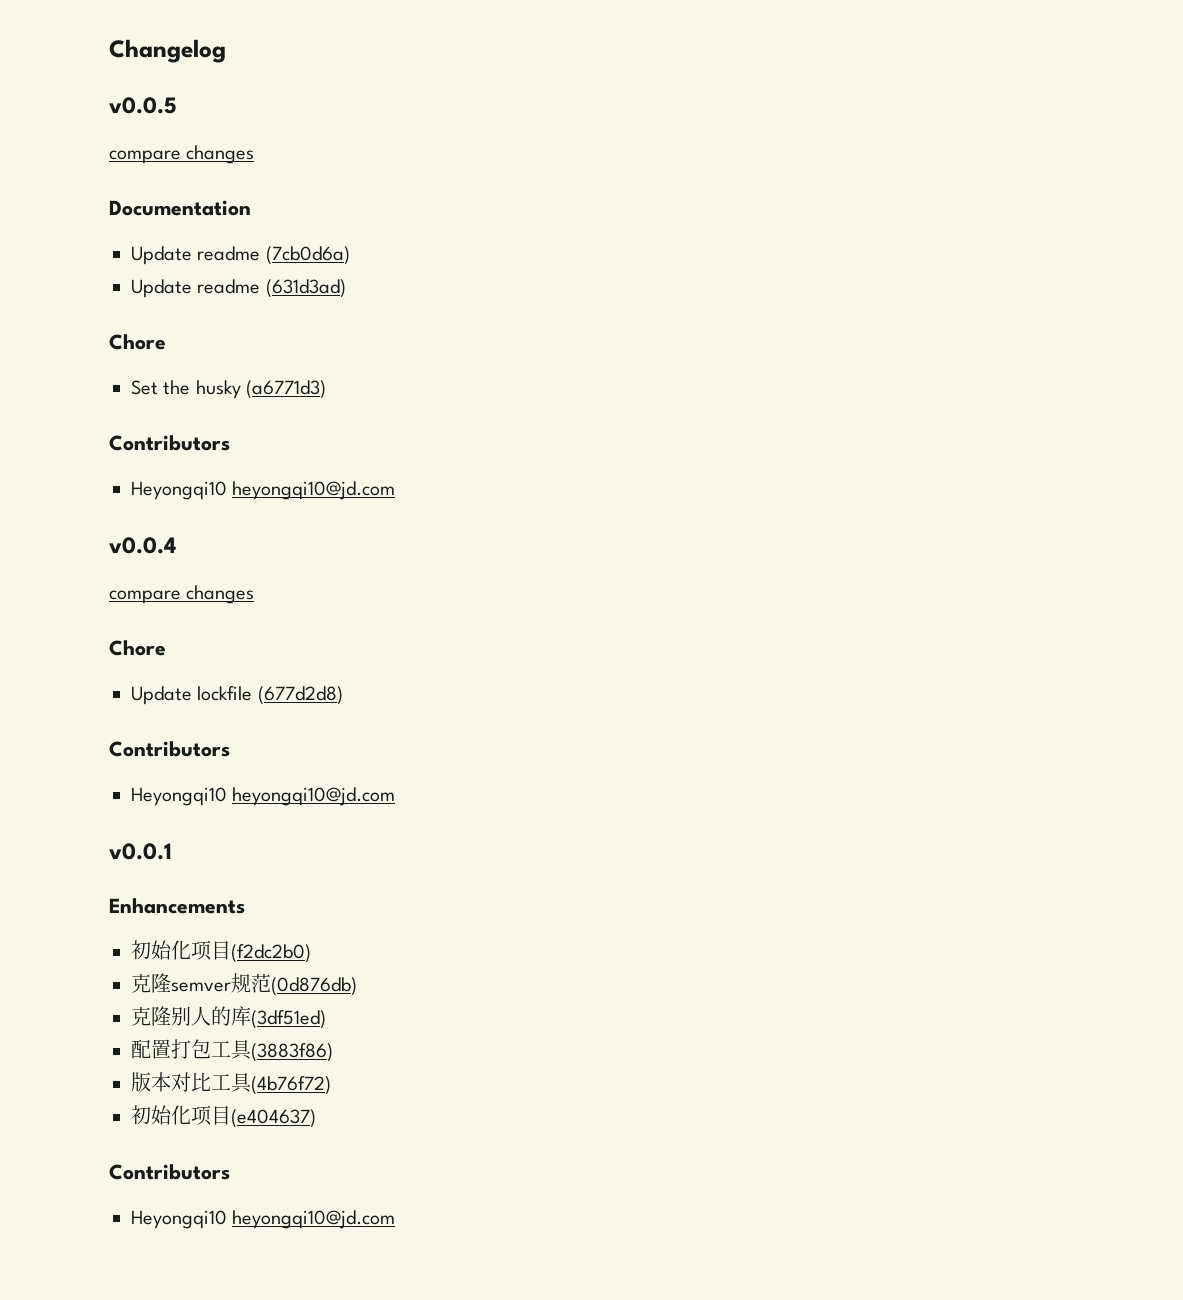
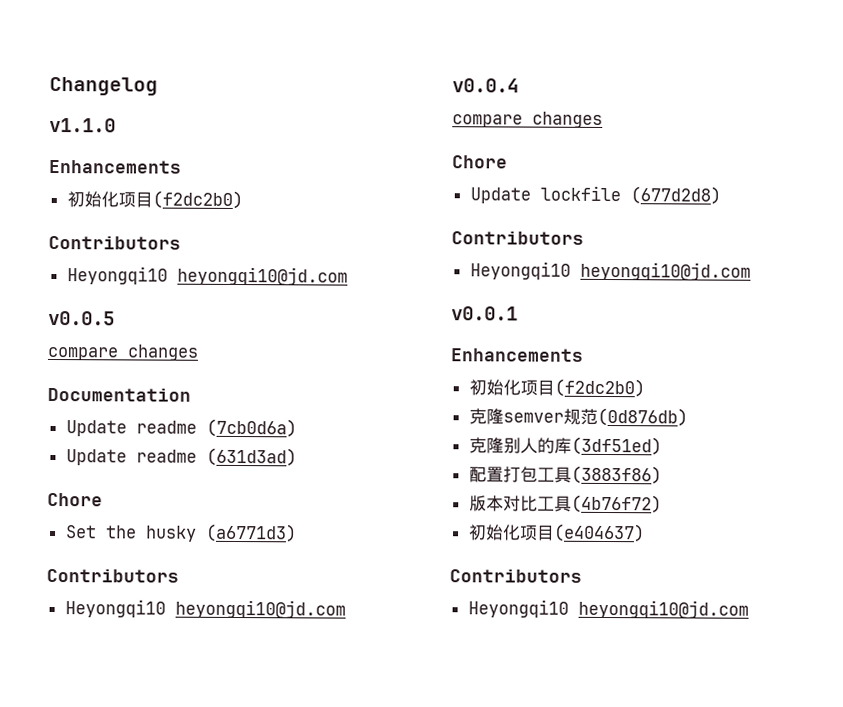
+ v1.1.0
+ Enhancements
+ 初始化项目(f2dc2b0)
+ Contributors
+ Heyongqi10 heyongqi10@jd.com

